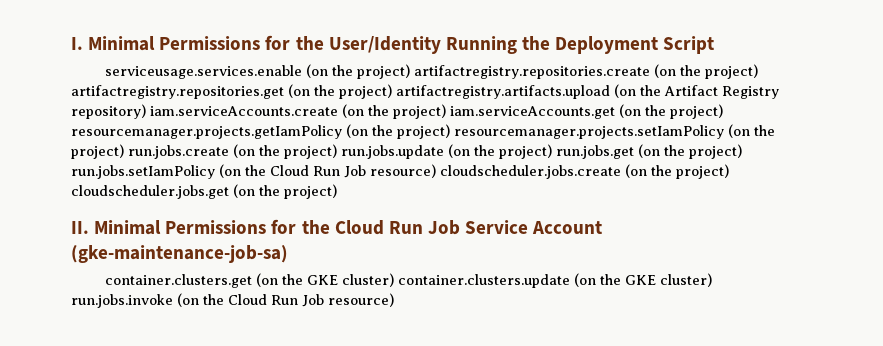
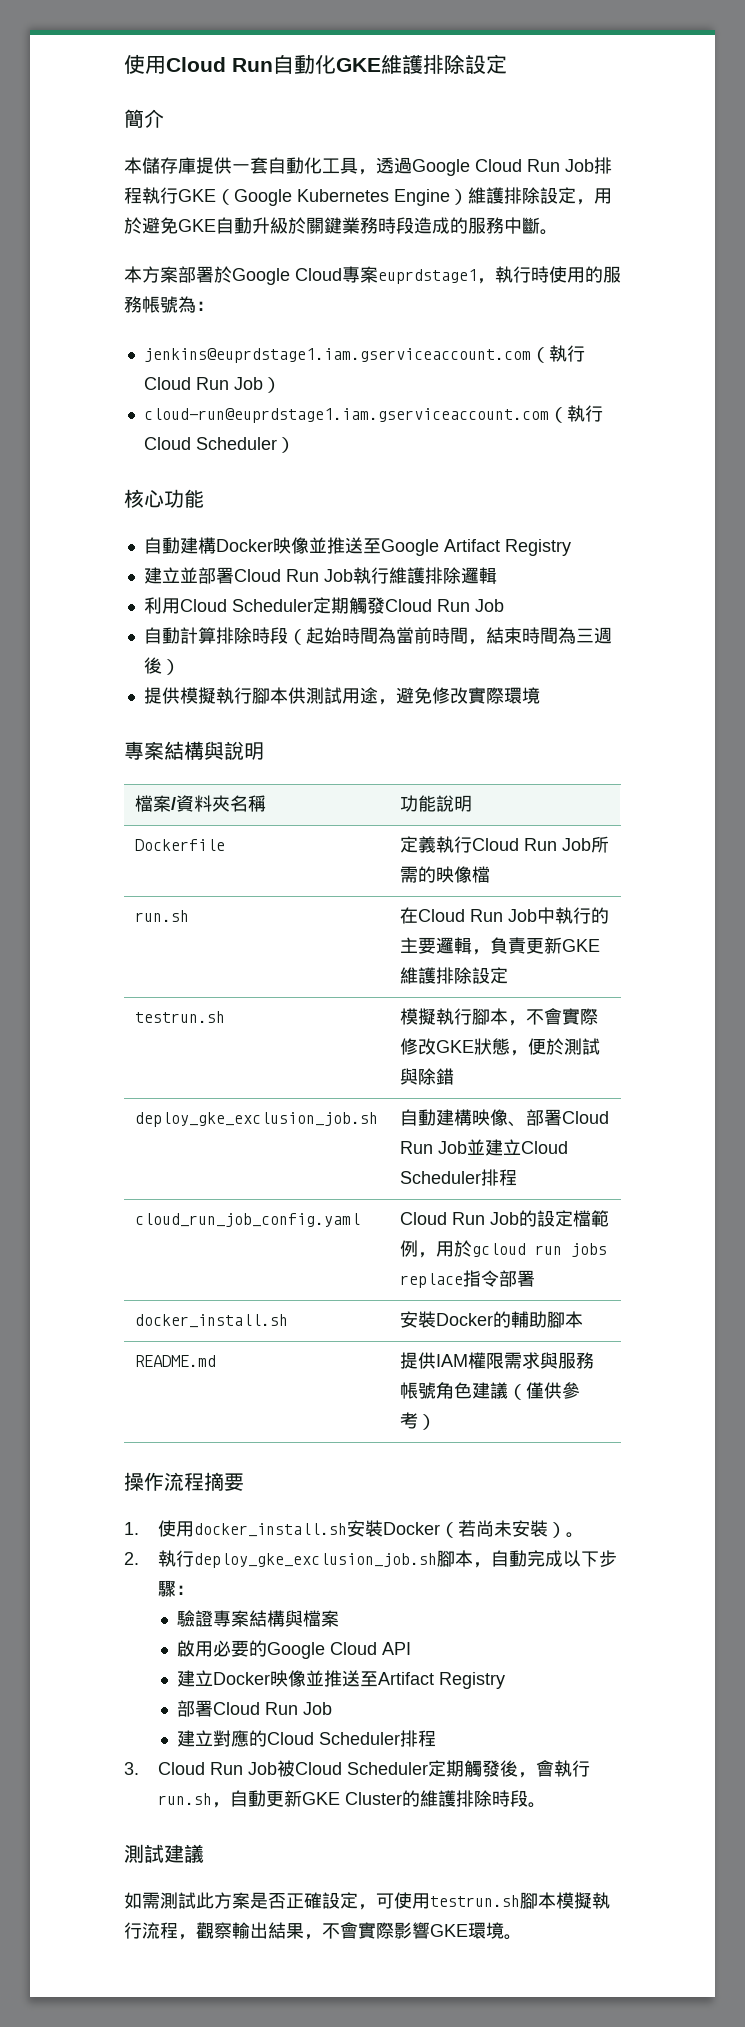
- I. Minimal Permissions for the User/Identity Running the Deployment Script
- serviceusage.services.enable (on the project) artifactregistry.repositories.create (on the project) artifactregistry.repositories.get (on the project) artifactregistry.artifacts.upload (on the Artifact Registry repository) iam.serviceAccounts.create (on the project) iam.serviceAccounts.get (on the project) resourcemanager.projects.getIamPolicy (on the project) resourcemanager.projects.setIamPolicy (on the project) run.jobs.create (on the project) run.jobs.update (on the project) run.jobs.get (on the project) run.jobs.setIamPolicy (on the Cloud Run Job resource) cloudscheduler.jobs.create (on the project) cloudscheduler.jobs.get (on the project)
- II. Minimal Permissions for the Cloud Run Job Service Account (gke-maintenance-job-sa)
- container.clusters.get (on the GKE cluster) container.clusters.update (on the GKE cluster) run.jobs.invoke (on the Cloud Run Job resource)
+ 使用Cloud Run自動化GKE維護排除設定
+ 簡介
+ 本儲存庫提供一套自動化工具，透過Google Cloud Run Job排程執行GKE（Google Kubernetes Engine）維護排除設定，用於避免GKE自動升級於關鍵業務時段造成的服務中斷。
+ 本方案部署於Google Cloud專案euprdstage1，執行時使用的服務帳號為：
+ jenkins@euprdstage1.iam.gserviceaccount.com（執行Cloud Run Job）
+ cloud-run@euprdstage1.iam.gserviceaccount.com（執行Cloud Scheduler）
+ 核心功能
+ 自動建構Docker映像並推送至Google Artifact Registry
+ 建立並部署Cloud Run Job執行維護排除邏輯
+ 利用Cloud Scheduler定期觸發Cloud Run Job
+ 自動計算排除時段（起始時間為當前時間，結束時間為三週後）
+ 提供模擬執行腳本供測試用途，避免修改實際環境
+ 專案結構與說明
+ 檔案/資料夾名稱 | 功能說明
+ Dockerfile | 定義執行Cloud Run Job所需的映像檔
+ run.sh | 在Cloud Run Job中執行的主要邏輯，負責更新GKE維護排除設定
+ testrun.sh | 模擬執行腳本，不會實際修改GKE狀態，便於測試與除錯
+ deploy_gke_exclusion_job.sh | 自動建構映像、部署Cloud Run Job並建立Cloud Scheduler排程
+ cloud_run_job_config.yaml | Cloud Run Job的設定檔範例，用於gcloud run jobs replace指令部署
+ docker_install.sh | 安裝Docker的輔助腳本
+ README.md | 提供IAM權限需求與服務帳號角色建議（僅供參考）
+ 操作流程摘要
+ 1.使用docker_install.sh安裝Docker（若尚未安裝）。
+ 2.執行deploy_gke_exclusion_job.sh腳本，自動完成以下步驟：
+ 驗證專案結構與檔案
+ 啟用必要的Google Cloud API
+ 建立Docker映像並推送至Artifact Registry
+ 部署Cloud Run Job
+ 建立對應的Cloud Scheduler排程
+ 3. Cloud Run Job被Cloud Scheduler定期觸發後，會執行run.sh，自動更新GKE Cluster的維護排除時段。
+ 測試建議
+ 如需測試此方案是否正確設定，可使用testrun.sh腳本模擬執行流程，觀察輸出結果，不會實際影響GKE環境。

